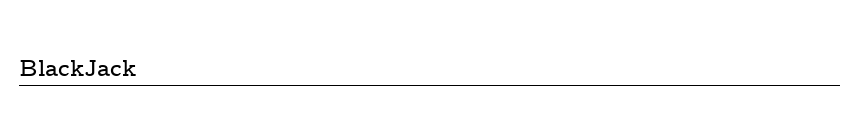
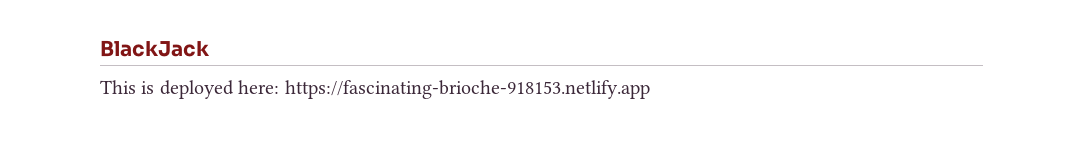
+ This is deployed here: https://fascinating-brioche-918153.netlify.app

